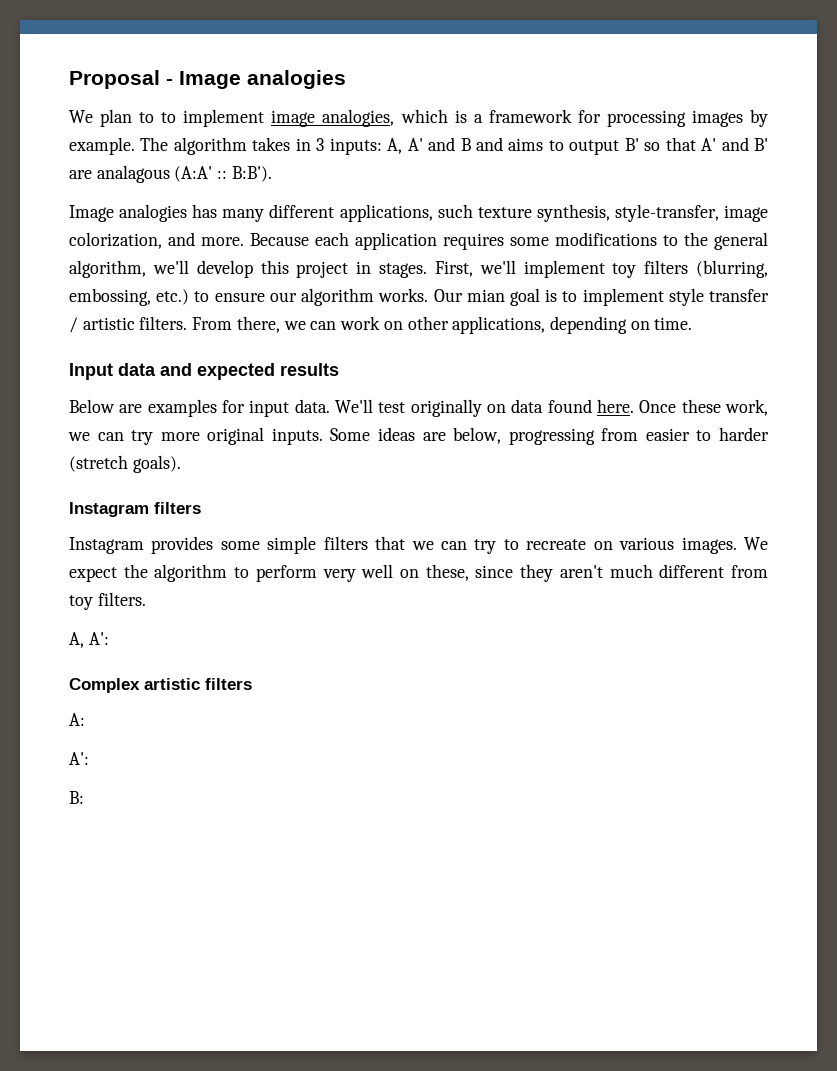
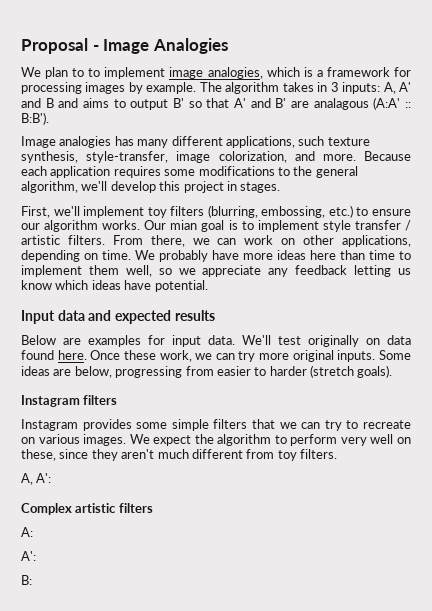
- Proposal - Image analogies
+ Proposal - Image Analogies
- Because each application requires some modifications to the general algorithm, we'll develop this project in stages. First, we'll implement toy filters (blurring, embossing, etc.) to ensure our algorithm works.
+ Because each application requires some modifications to the general algorithm, we'll develop this project in stages.
+ First, we'll implement toy filters (blurring, embossing, etc.) to ensure our algorithm works.
+ We probably have more ideas here than time to implement them well, so we appreciate any feedback letting us know which ideas have potential.

